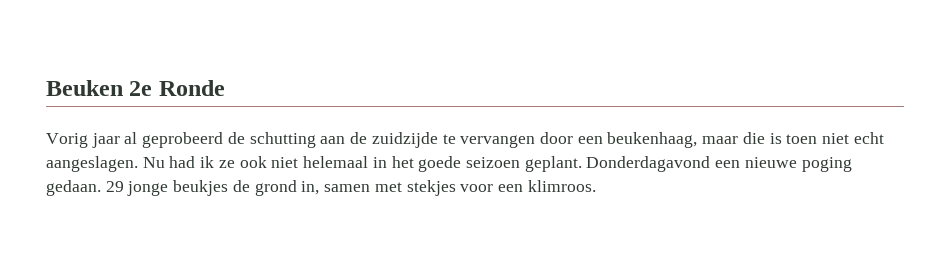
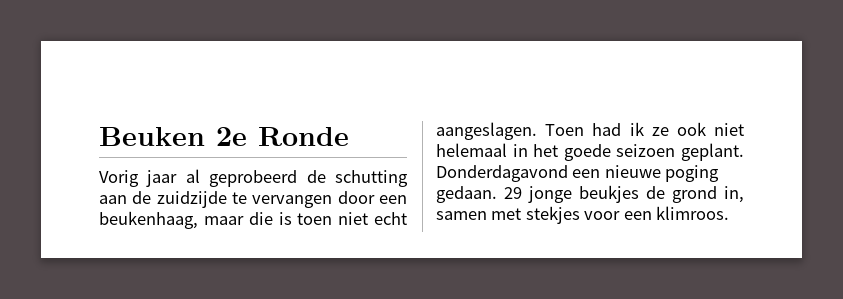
- Nu had ik ze ook niet helemaal in het goede seizoen geplant.
+ Toen had ik ze ook niet helemaal in het goede seizoen geplant.

